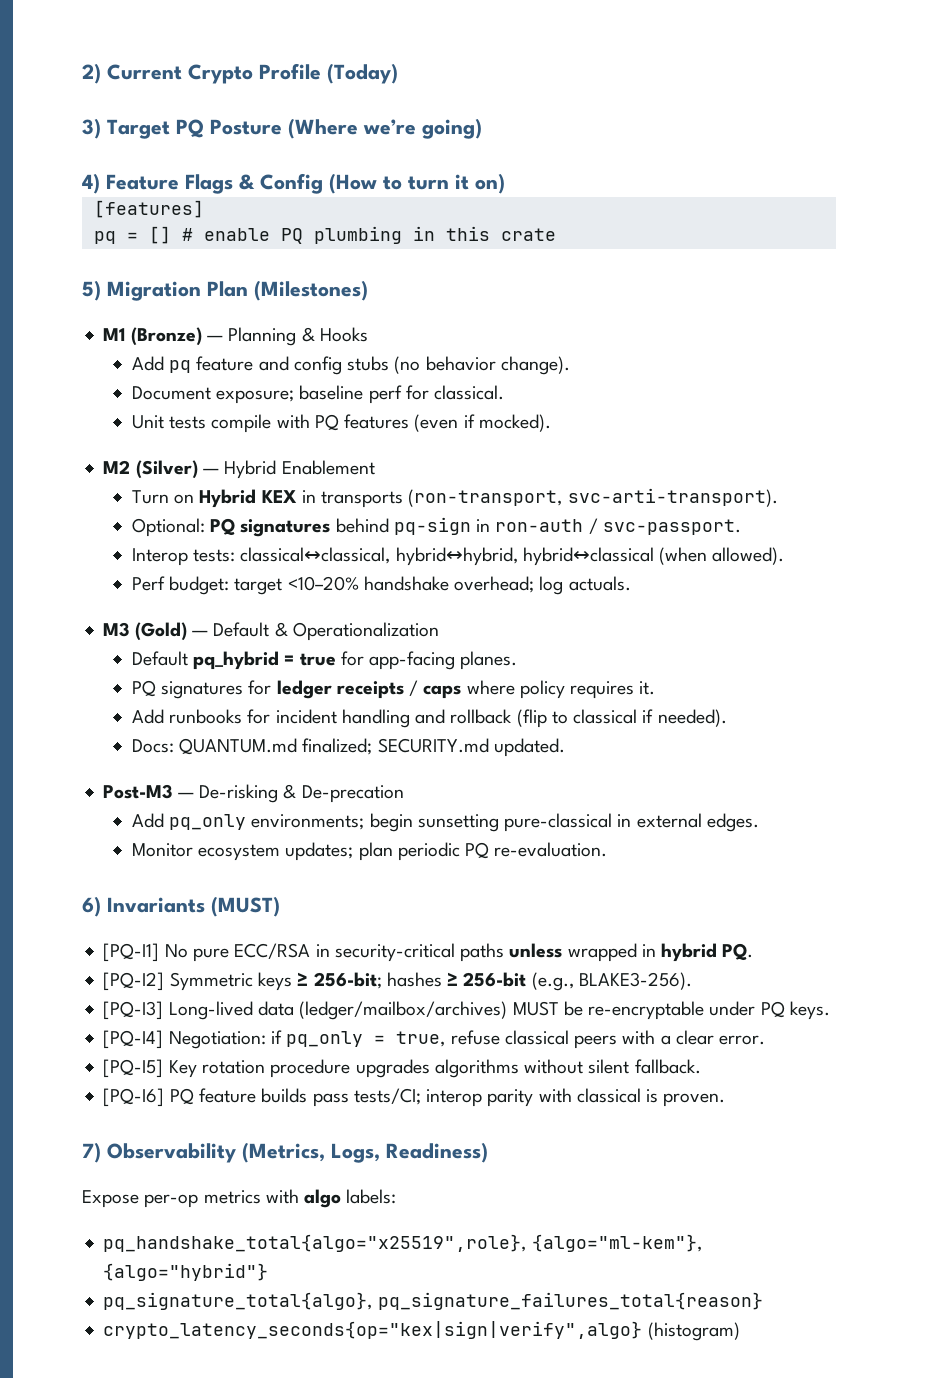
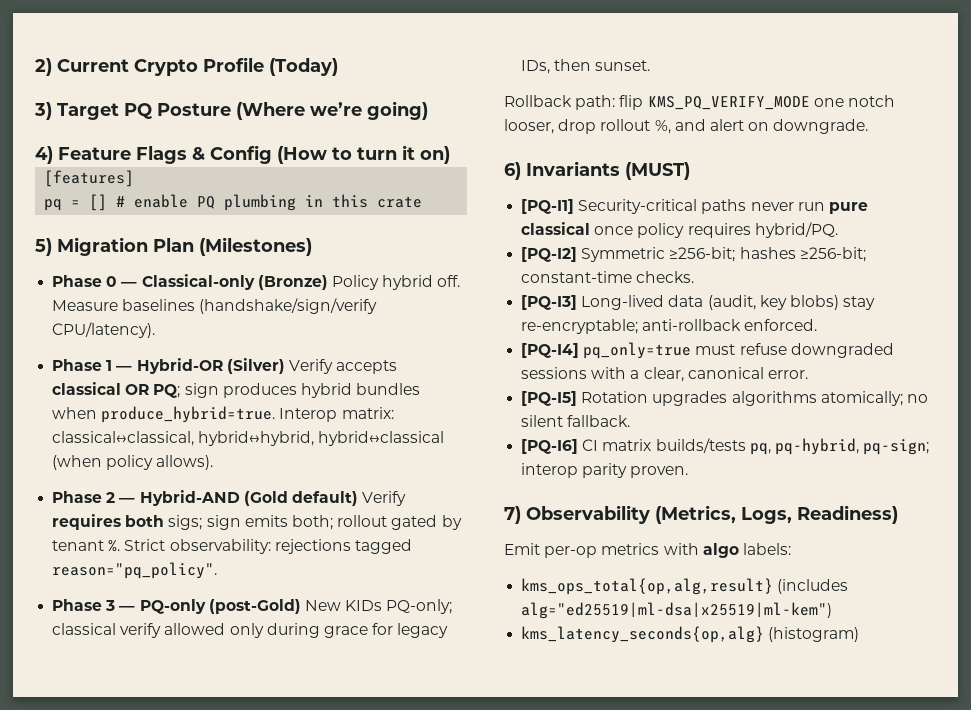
- M1 (Bronze) — Planning & Hooks
- Add pq feature and config stubs (no behavior change).
- Document exposure; baseline perf for classical.
- Unit tests compile with PQ features (even if mocked).
- M2 (Silver) — Hybrid Enablement
- Turn on Hybrid KEX in transports (ron-transport, svc-arti-transport).
- Optional: PQ signatures behind pq-sign in ron-auth / svc-passport.
- Interop tests: classical↔classical, hybrid↔hybrid, hybrid↔classical (when allowed).
- Perf budget: target <10–20% handshake overhead; log actuals.
- M3 (Gold) — Default & Operationalization
- Default pq_hybrid = true for app-facing planes.
- PQ signatures for ledger receipts / caps where policy requires it.
- Add runbooks for incident handling and rollback (flip to classical if needed).
- Docs: QUANTUM.md finalized; SECURITY.md updated.
- Post-M3 — De-risking & De-precation
- Add pq_only environments; begin sunsetting pure-classical in external edges.
- Monitor ecosystem updates; plan periodic PQ re-evaluation.
+ Phase 0 — Classical-only (Bronze) Policy hybrid off. Measure baselines (handshake/sign/verify CPU/latency).
+ Phase 1 — Hybrid-OR (Silver) Verify accepts classical OR PQ; sign produces hybrid bundles when produce_hybrid=true. Interop matrix: classical↔classical, hybrid↔hybrid, hybrid↔classical (when policy allows).
+ Phase 2 — Hybrid-AND (Gold default) Verify requires both sigs; sign emits both; rollout gated by tenant %. Strict observability: rejections tagged reason="pq_policy".
+ Phase 3 — PQ-only (post-Gold) New KIDs PQ-only; classical verify allowed only during grace for legacy IDs, then sunset.
+ Rollback path: flip KMS_PQ_VERIFY_MODE one notch looser, drop rollout %, and alert on downgrade.
  6) Invariants (MUST)
- [PQ-I1] No pure ECC/RSA in security-critical paths unless wrapped in hybrid PQ.
- [PQ-I2] Symmetric keys ≥ 256-bit; hashes ≥ 256-bit (e.g., BLAKE3-256).
- [PQ-I3] Long-lived data (ledger/mailbox/archives) MUST be re-encryptable under PQ keys.
- [PQ-I4] Negotiation: if pq_only = true, refuse classical peers with a clear error.
- [PQ-I5] Key rotation procedure upgrades algorithms without silent fallback.
- [PQ-I6] PQ feature builds pass tests/CI; interop parity with classical is proven.
+ [PQ-I1] Security-critical paths never run pure classical once policy requires hybrid/PQ.
+ [PQ-I2] Symmetric ≥256-bit; hashes ≥256-bit; constant-time checks.
+ [PQ-I3] Long-lived data (audit, key blobs) stay re-encryptable; anti-rollback enforced.
+ [PQ-I4] pq_only=true must refuse downgraded sessions with a clear, canonical error.
+ [PQ-I5] Rotation upgrades algorithms atomically; no silent fallback.
+ [PQ-I6] CI matrix builds/tests pq, pq-hybrid, pq-sign; interop parity proven.
- Expose per-op metrics with algo labels:
+ Emit per-op metrics with algo labels:
- pq_handshake_total{algo="x25519",role}, {algo="ml-kem"}, {algo="hybrid"}
- pq_signature_total{algo}, pq_signature_failures_total{reason}
- crypto_latency_seconds{op="kex|sign|verify",algo} (histogram)
+ kms_ops_total{op,alg,result} (includes alg="ed25519|ml-dsa|x25519|ml-kem")
+ kms_latency_seconds{op,alg} (histogram)

